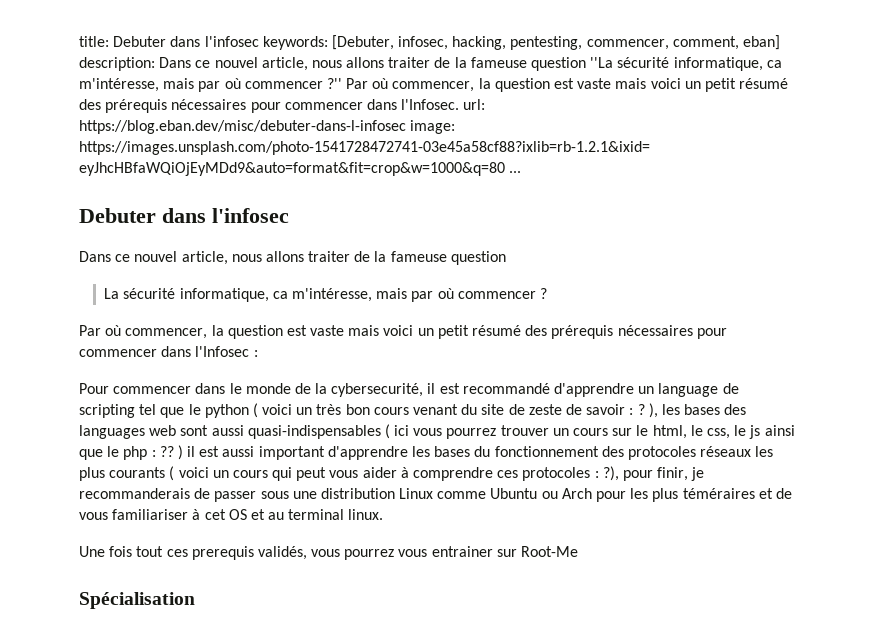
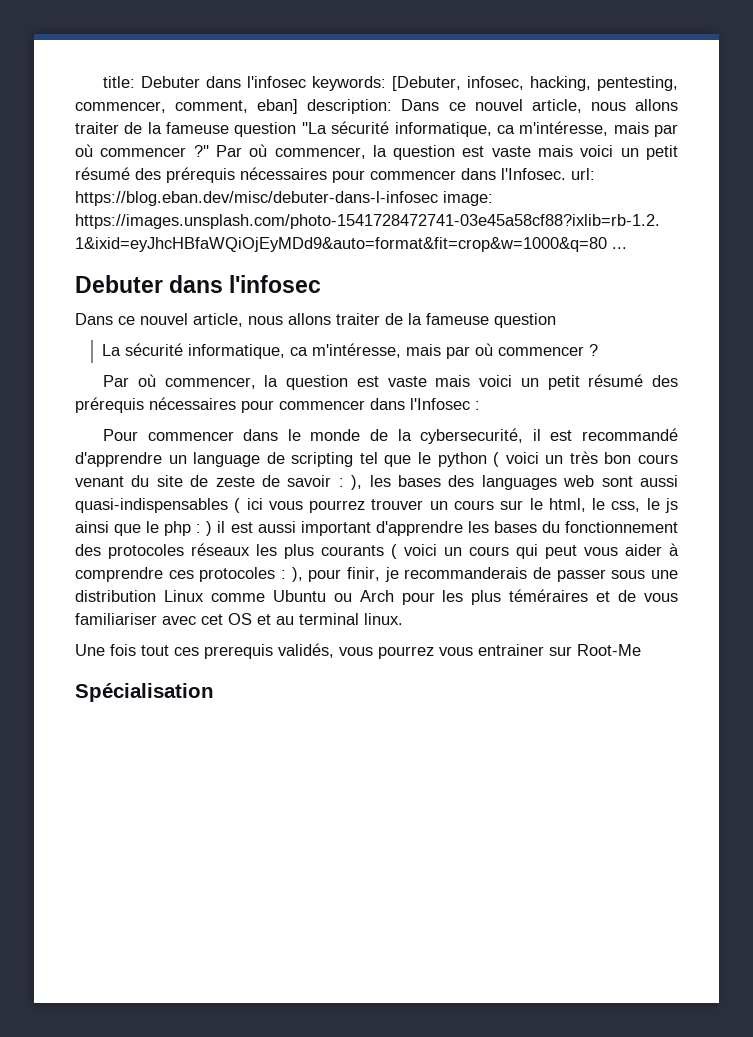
- ? ), les bases des languages web sont aussi quasi-indispensables ( ici vous pourrez trouver un cours sur le html, le css, le js ainsi que le php :
+ ), les bases des languages web sont aussi quasi-indispensables ( ici vous pourrez trouver un cours sur le html, le css, le js ainsi que le php :
- ?? ) il est aussi important d'apprendre les bases du fonctionnement des protocoles réseaux les plus courants ( voici un cours qui peut vous aider à comprendre ces protocoles :
+ ) il est aussi important d'apprendre les bases du fonctionnement des protocoles réseaux les plus courants ( voici un cours qui peut vous aider à comprendre ces protocoles :
- ?), pour finir, je recommanderais de passer sous une distribution Linux comme Ubuntu ou Arch pour les plus téméraires et de vous familiariser à cet OS et au terminal linux.
+ ), pour finir, je recommanderais de passer sous une distribution Linux comme Ubuntu ou Arch pour les plus téméraires et de vous familiariser avec cet OS et au terminal linux.

